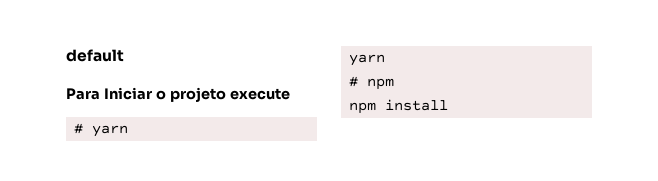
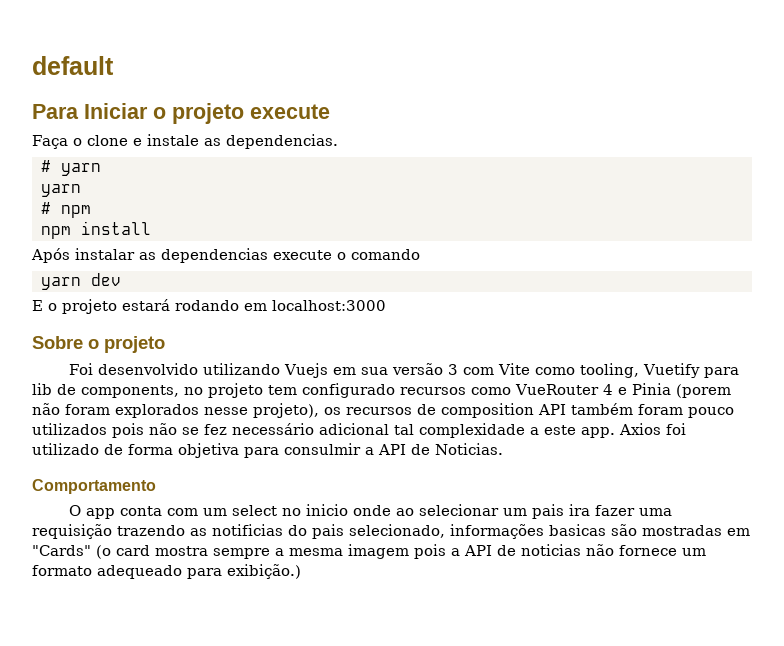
+ Faça o clone e instale as dependencias.
+ Após instalar as dependencias execute o comando
+ yarn dev
+ E o projeto estará rodando em localhost:3000
+ Sobre o projeto
+ Foi desenvolvido utilizando Vuejs em sua versão 3 com Vite como tooling, Vuetify para lib de components, no projeto tem configurado recursos como VueRouter 4 e Pinia (porem não foram explorados nesse projeto), os recursos de composition API também foram pouco utilizados pois não se fez necessário adicional tal complexidade a este app. Axios foi utilizado de forma objetiva para consulmir a API de Noticias.
+ Comportamento
+ O app conta com um select no inicio onde ao selecionar um pais ira fazer uma requisição trazendo as notificias do pais selecionado, informações basicas são mostradas em "Cards" (o card mostra sempre a mesma imagem pois a API de noticias não fornece um formato adequeado para exibição.)

